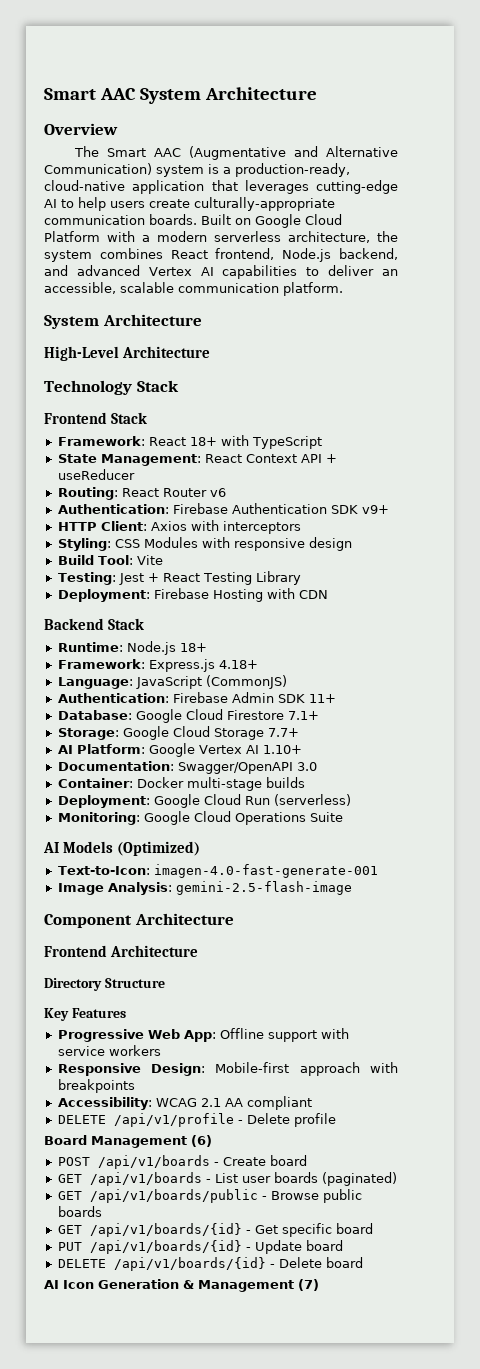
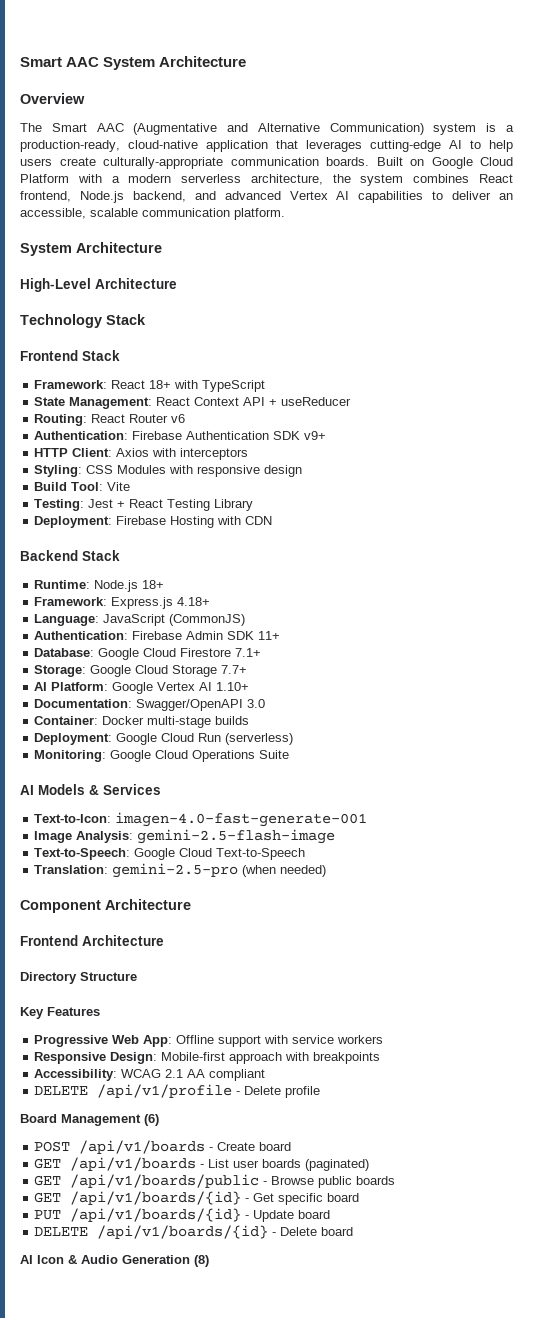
- AI Models (Optimized)
+ AI Models & Services
+ Text-to-Speech: Google Cloud Text-to-Speech
+ Translation: gemini-2.5-pro (when needed)
- AI Icon Generation & Management (7)
+ AI Icon & Audio Generation (8)

